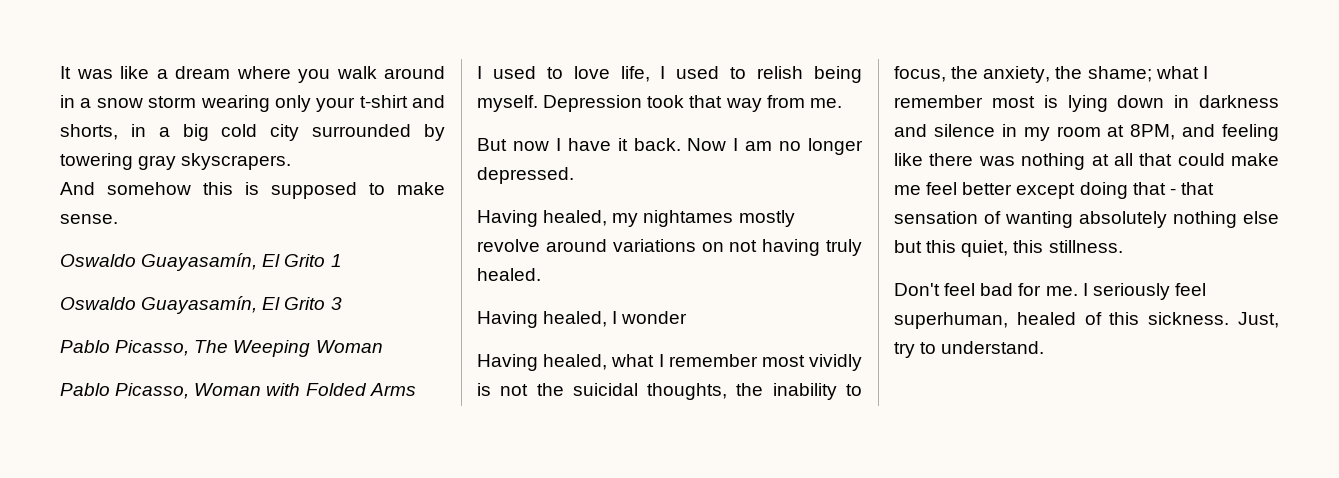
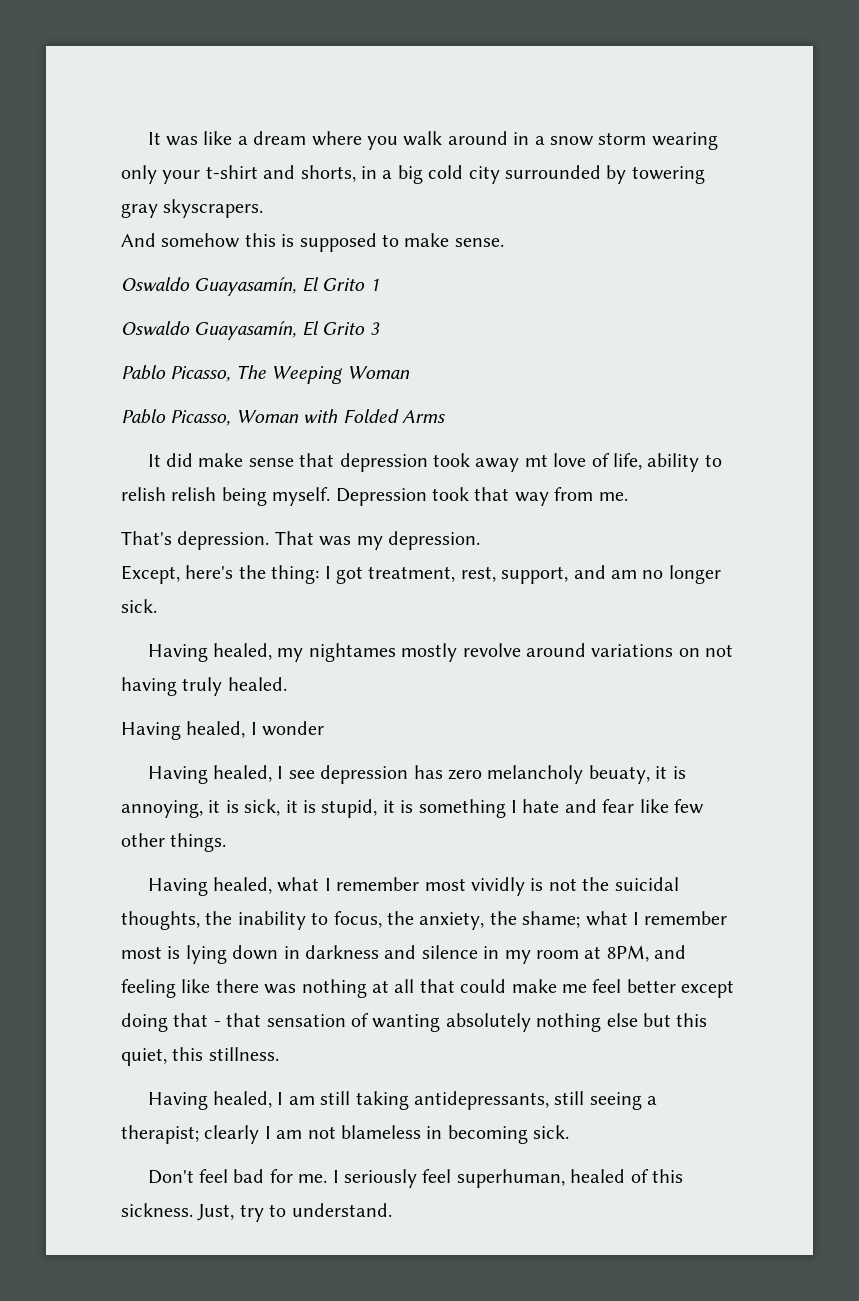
- I used to love life, I used to relish being myself.
+ It did make sense that depression took away mt love of life, ability to relish relish being myself.
- But now I have it back. Now I am no longer depressed.
+ That's depression. That was my depression.
+ Except, here's the thing: I got treatment, rest, support, and am no longer sick.
+ Having healed, I see depression has zero melancholy beuaty, it is annoying, it is sick, it is stupid, it is something I hate and fear like few other things.
+ Having healed, I am still taking antidepressants, still seeing a therapist; clearly I am not blameless in becoming sick.

